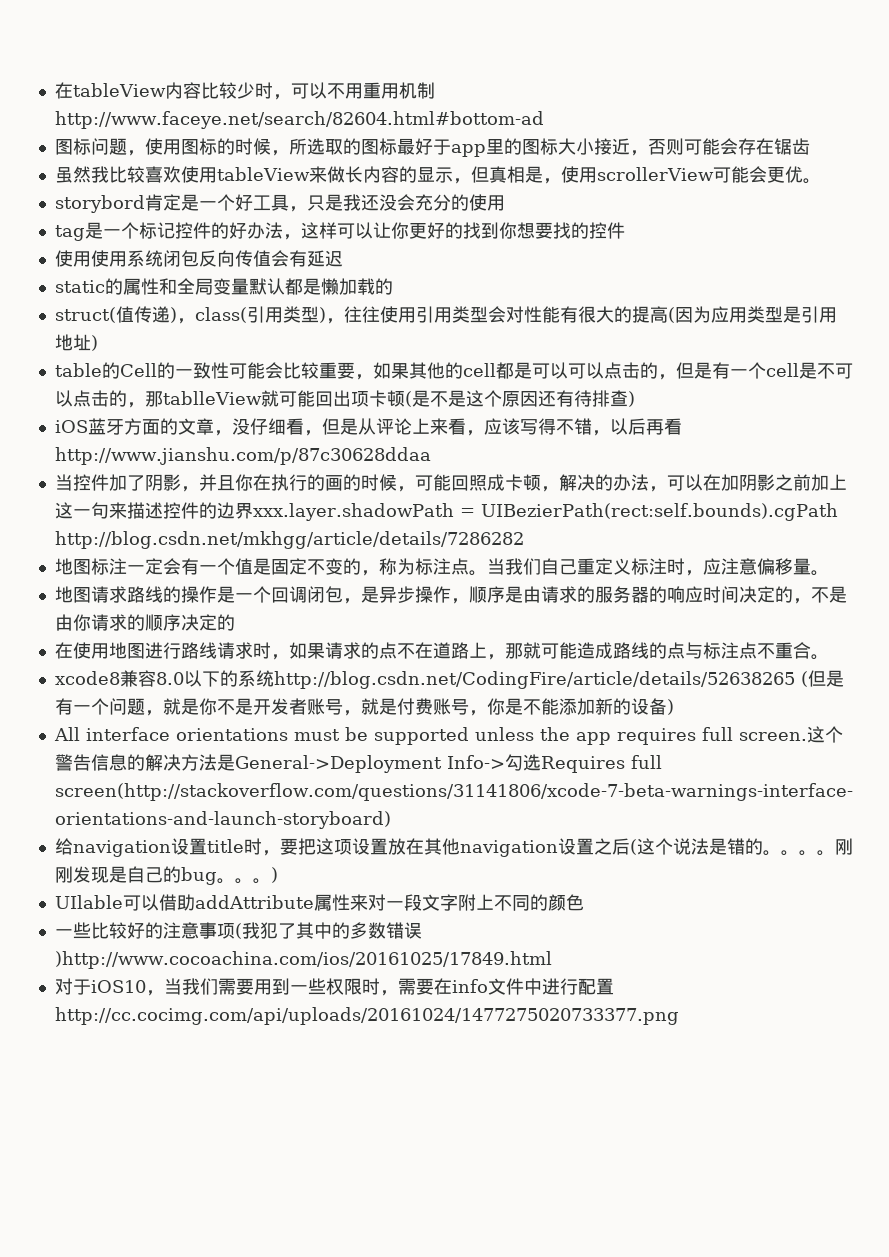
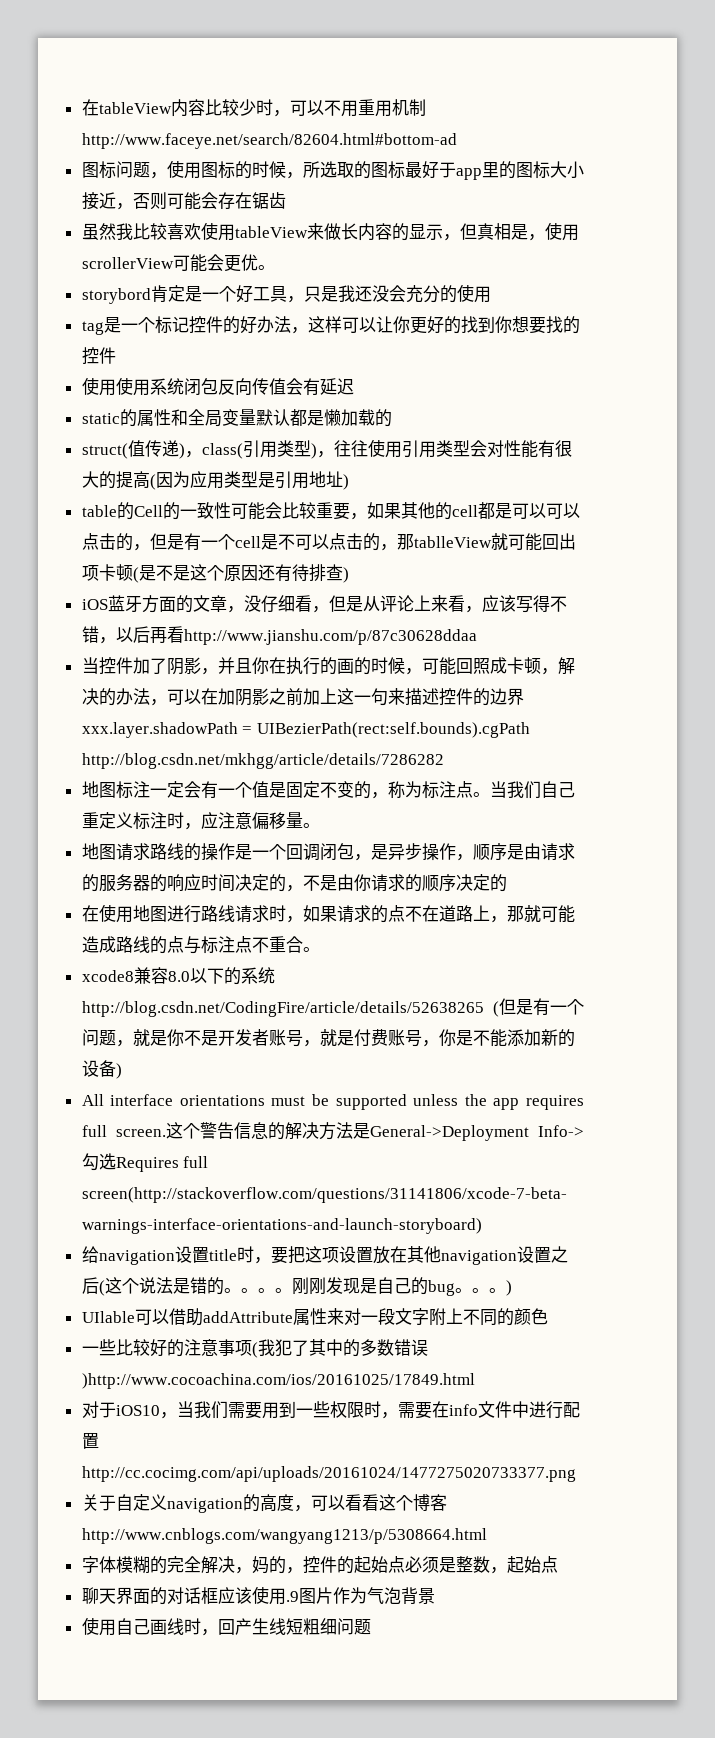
+ 关于自定义navigation的高度，可以看看这个博客http://www.cnblogs.com/wangyang1213/p/5308664.html
+ 字体模糊的完全解决，妈的，控件的起始点必须是整数，起始点
+ 聊天界面的对话框应该使用.9图片作为气泡背景
+ 使用自己画线时，回产生线短粗细问题

